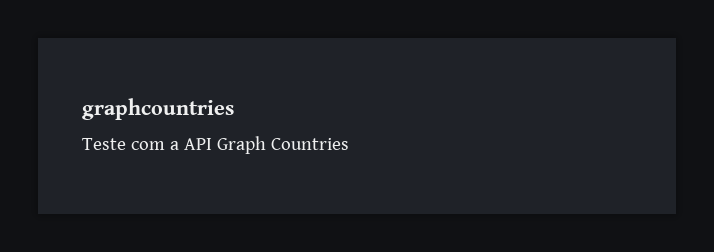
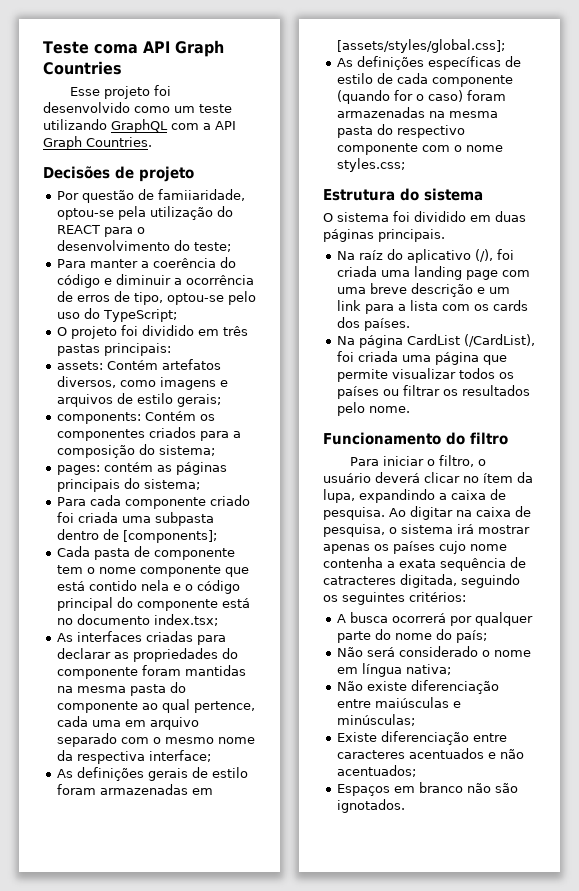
- graphcountries
- Teste com a API Graph Countries
+ Teste coma API Graph Countries
+ Esse projeto foi desenvolvido como um teste utilizando GraphQL com a API Graph Countries.
+ Decisões de projeto
+ Por questão de famiiaridade, optou-se pela utilização do REACT para o desenvolvimento do teste;
+ Para manter a coerência do código e diminuir a ocorrência de erros de tipo, optou-se pelo uso do TypeScript;
+ O projeto foi dividido em três pastas principais:
+ assets: Contém artefatos diversos, como imagens e arquivos de estilo gerais;
+ components: Contém os componentes criados para a composição do sistema;
+ pages: contém as páginas principais do sistema;
+ Para cada componente criado foi criada uma subpasta dentro de [components];
+ Cada pasta de componente tem o nome componente que está contido nela e o código principal do componente está no documento index.tsx;
+ As interfaces criadas para declarar as propriedades do componente foram mantidas na mesma pasta do componente ao qual pertence, cada uma em arquivo separado com o mesmo nome da respectiva interface;
+ As definições gerais de estilo foram armazenadas em [assets/styles/global.css];
+ As definições específicas de estilo de cada componente (quando for o caso) foram armazenadas na mesma pasta do respectivo componente com o nome styles.css;
+ Estrutura do sistema
+ O sistema foi dividido em duas páginas principais.
+ Na raíz do aplicativo (/), foi criada uma landing page com uma breve descrição e um link para a lista com os cards dos países.
+ Na página CardList (/CardList), foi criada uma página que permite visualizar todos os países ou filtrar os resultados pelo nome.
+ Funcionamento do filtro
+ Para iniciar o filtro, o usuário deverá clicar no ítem da lupa, expandindo a caixa de pesquisa. Ao digitar na caixa de pesquisa, o sistema irá mostrar apenas os países cujo nome contenha a exata sequência de catracteres digitada, seguindo os seguintes critérios:
+ A busca ocorrerá por qualquer parte do nome do país;
+ Não será considerado o nome em língua nativa;
+ Não existe diferenciação entre maiúsculas e minúsculas;
+ Existe diferenciação entre caracteres acentuados e não acentuados;
+ Espaços em branco não são ignotados.

